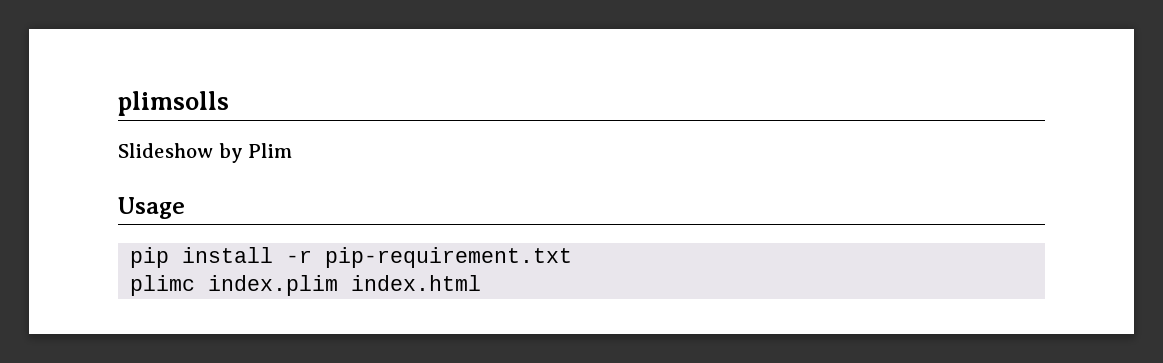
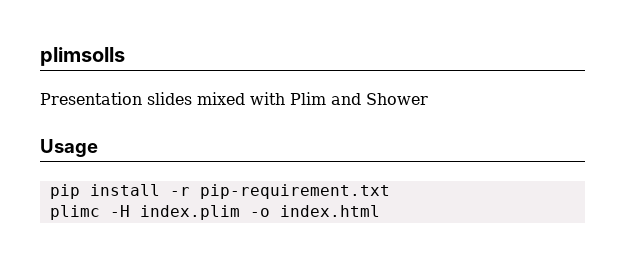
- Slideshow by Plim
+ Presentation slides mixed with Plim and Shower
- plimc index.plim index.html
+ plimc -H index.plim -o index.html

